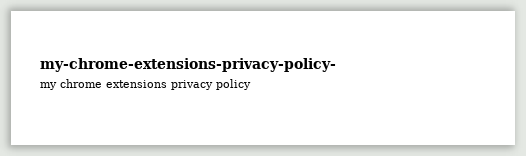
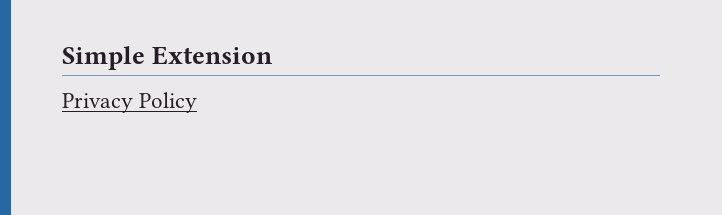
- my-chrome-extensions-privacy-policy-
- my chrome extensions privacy policy
+ Simple Extension
+ Privacy Policy

